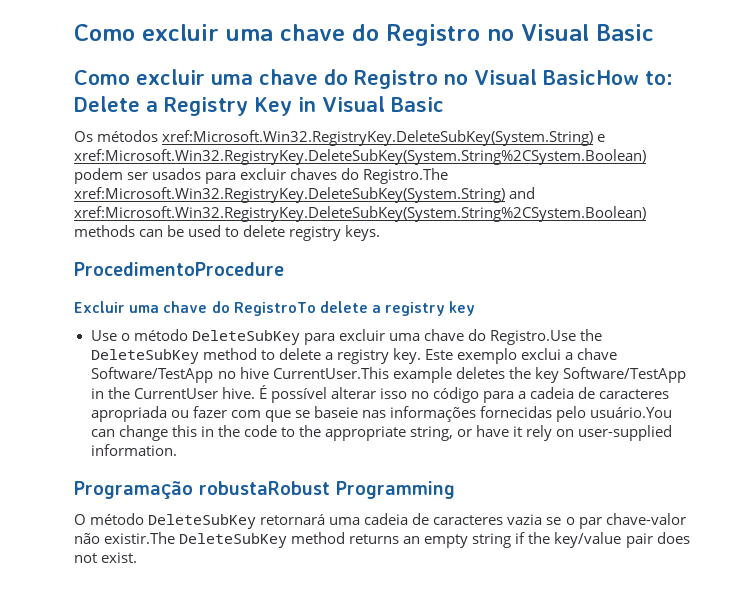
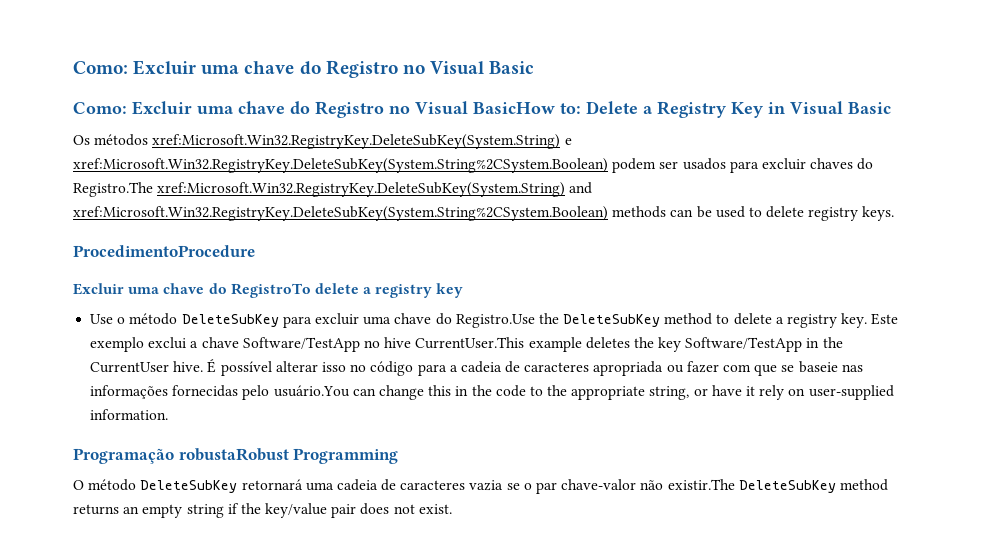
- Como excluir uma chave do Registro no Visual Basic
+ Como: Excluir uma chave do Registro no Visual Basic
- Como excluir uma chave do Registro no Visual BasicHow to: Delete a Registry Key in Visual Basic
+ Como: Excluir uma chave do Registro no Visual BasicHow to: Delete a Registry Key in Visual Basic

